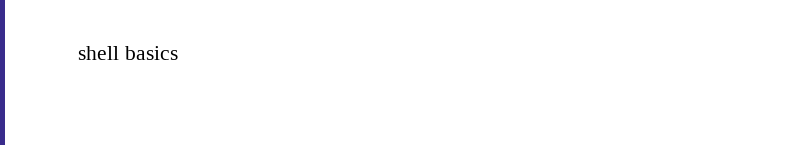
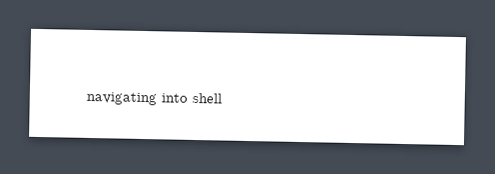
- shell basics
+ navigating into shell

